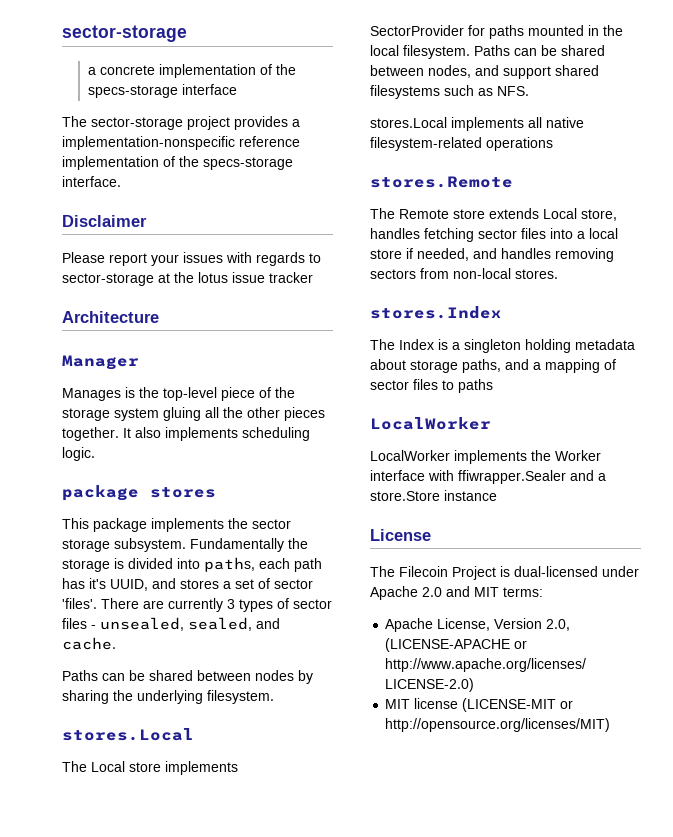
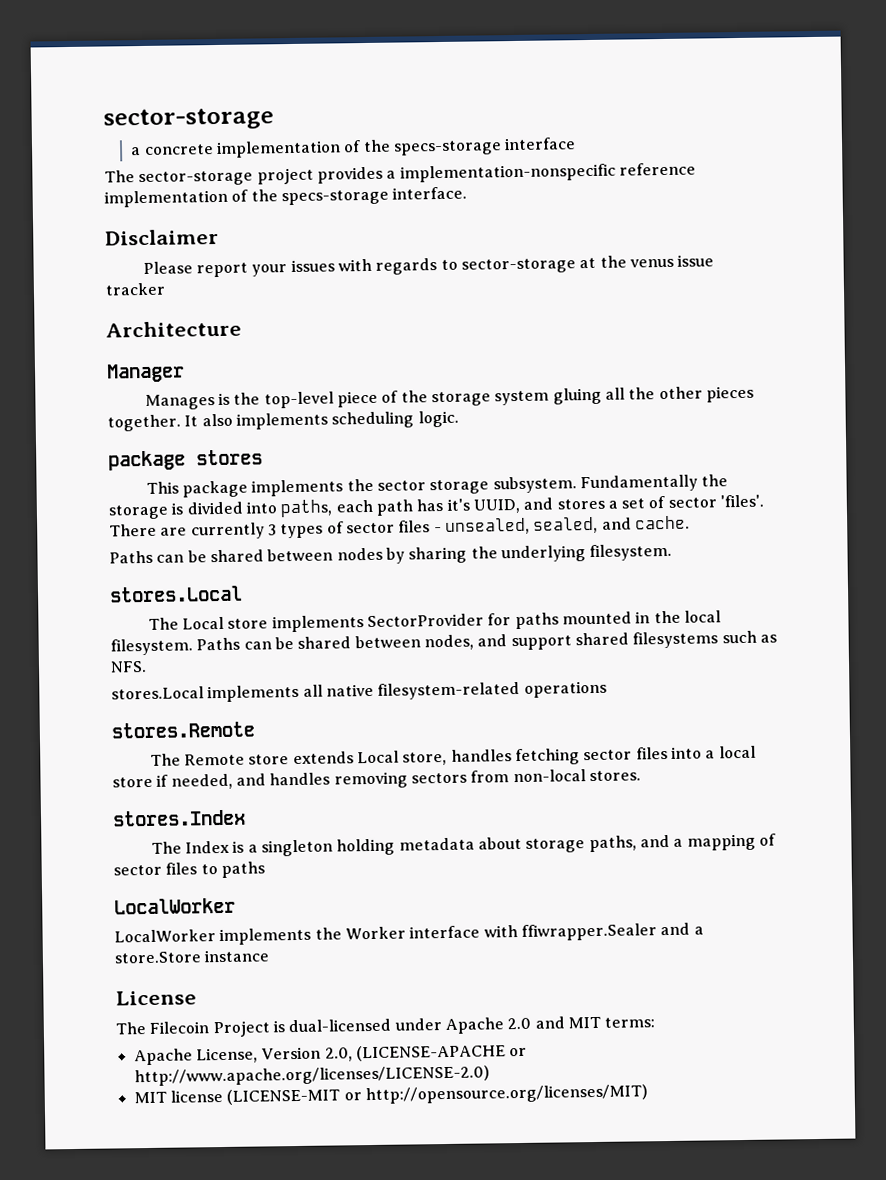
- Please report your issues with regards to sector-storage at the lotus issue tracker
+ Please report your issues with regards to sector-storage at the venus issue tracker

